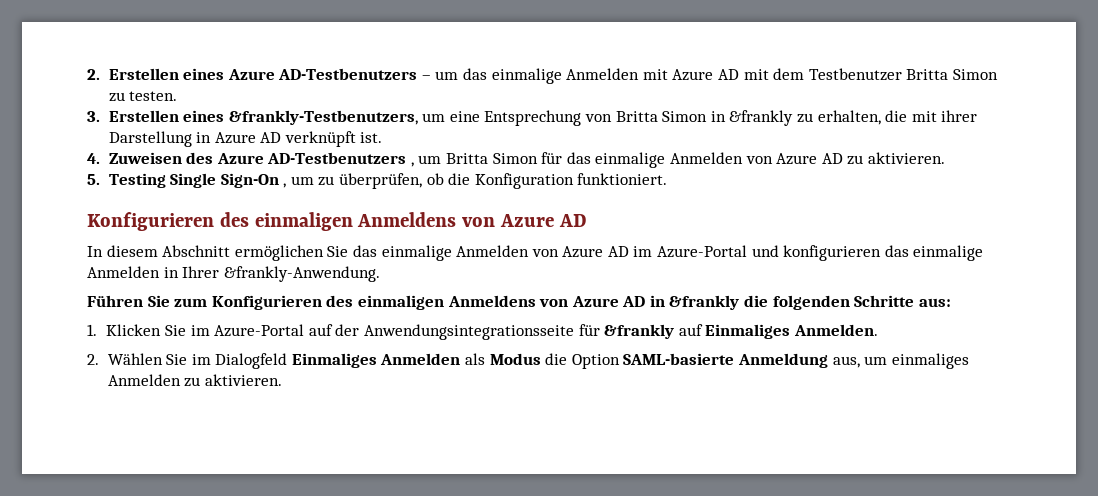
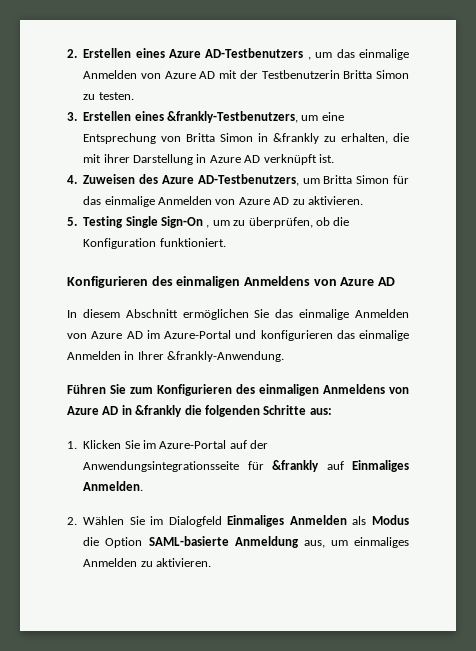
- 2. Erstellen eines Azure AD-Testbenutzers – um das einmalige Anmelden mit Azure AD mit dem Testbenutzer Britta Simon zu testen.
+ 2. Erstellen eines Azure AD-Testbenutzers , um das einmalige Anmelden von Azure AD mit der Testbenutzerin Britta Simon zu testen.
- 4. Zuweisen des Azure AD-Testbenutzers , um Britta Simon für das einmalige Anmelden von Azure AD zu aktivieren.
+ 4. Zuweisen des Azure AD-Testbenutzers, um Britta Simon für das einmalige Anmelden von Azure AD zu aktivieren.

